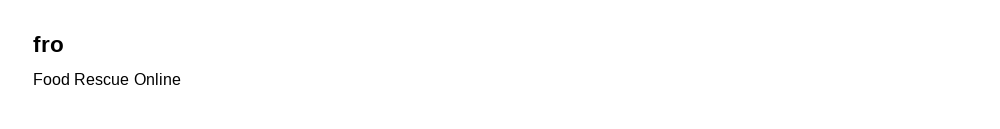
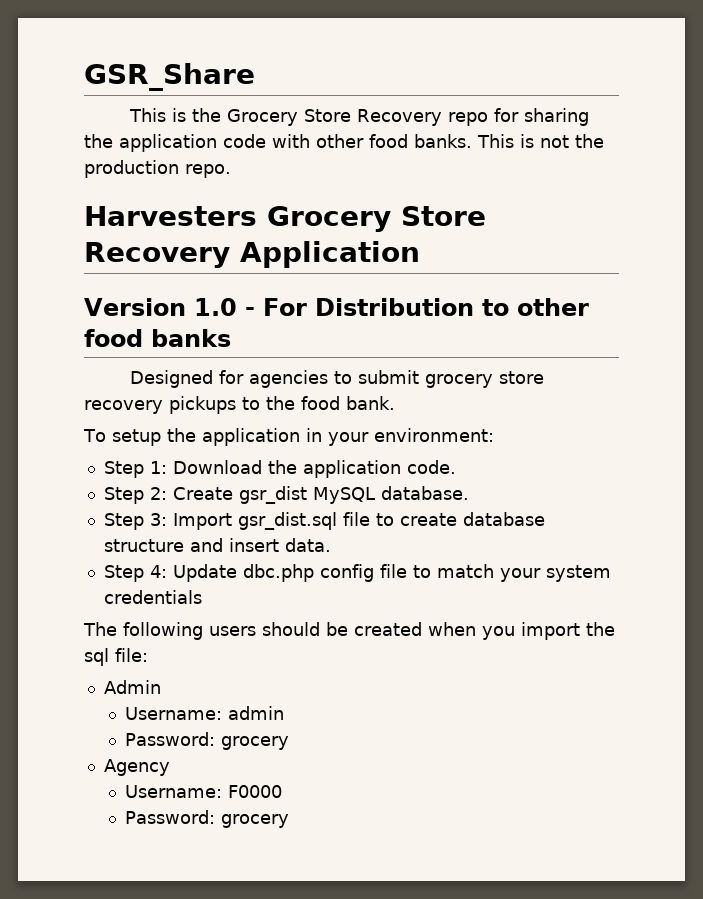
- fro
- Food Rescue Online
+ GSR_Share
+ This is the Grocery Store Recovery repo for sharing the application code with other food banks. This is not the production repo.
+ Harvesters Grocery Store Recovery Application
+ Version 1.0 - For Distribution to other food banks
+ Designed for agencies to submit grocery store recovery pickups to the food bank.
+ To setup the application in your environment:
+ Step 1: Download the application code.
+ Step 2: Create gsr_dist MySQL database.
+ Step 3: Import gsr_dist.sql file to create database structure and insert data.
+ Step 4: Update dbc.php config file to match your system credentials
+ The following users should be created when you import the sql file:
+ Admin
+ Username: admin
+ Password: grocery
+ Agency
+ Username: F0000
+ Password: grocery

